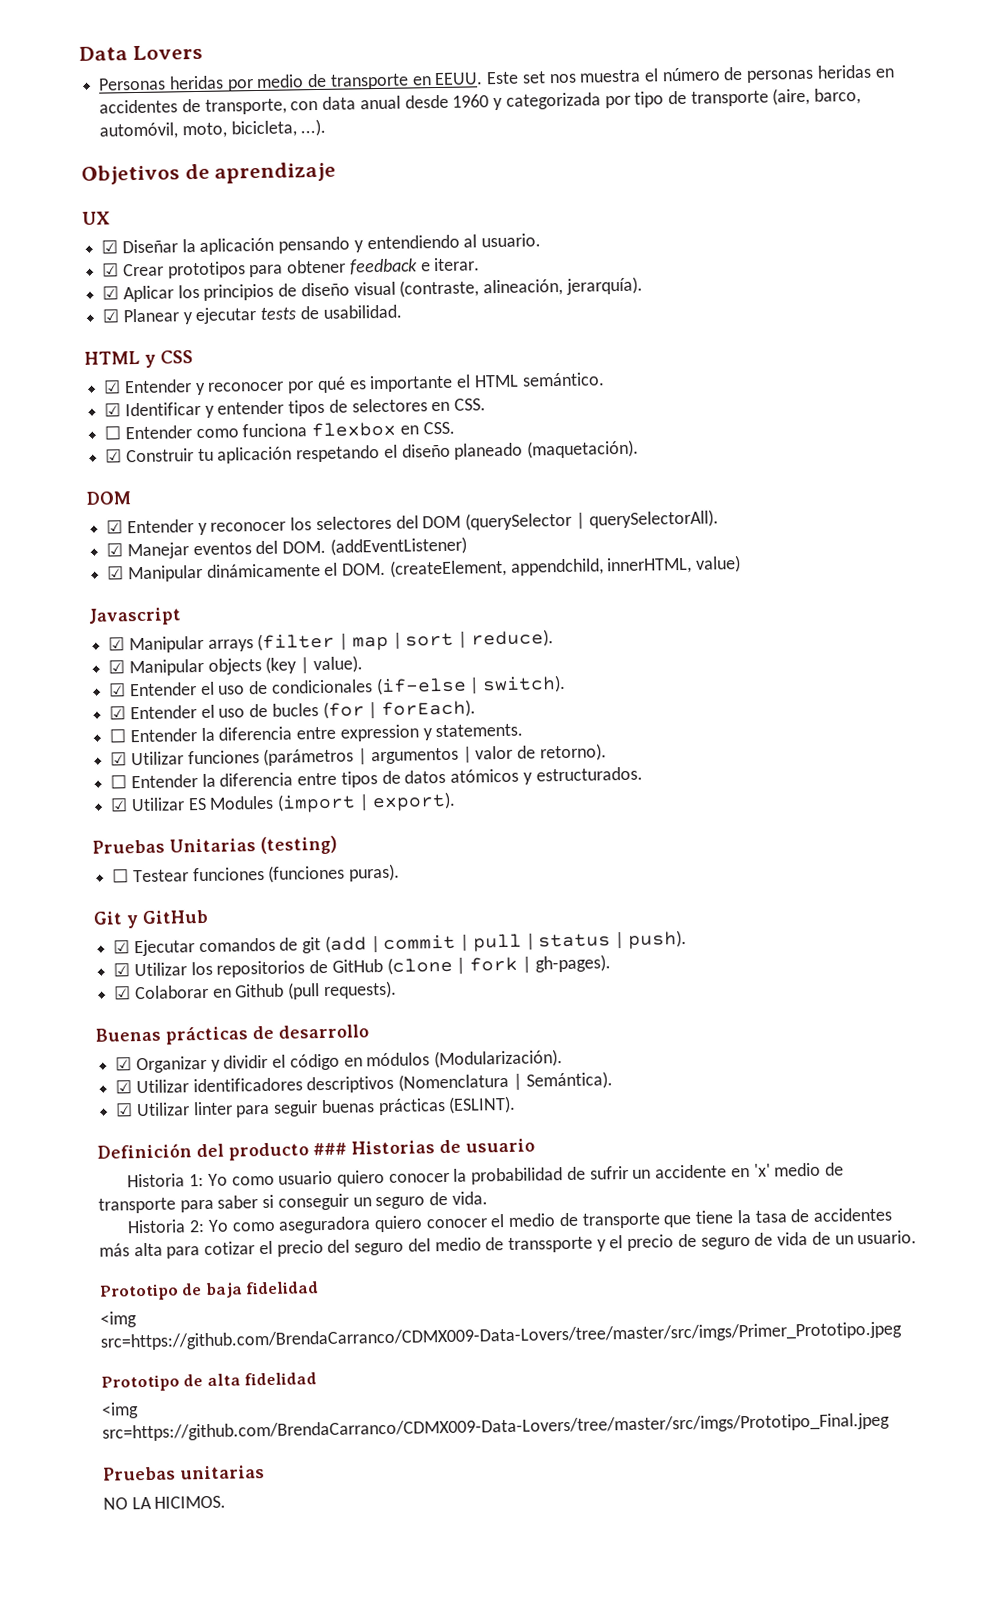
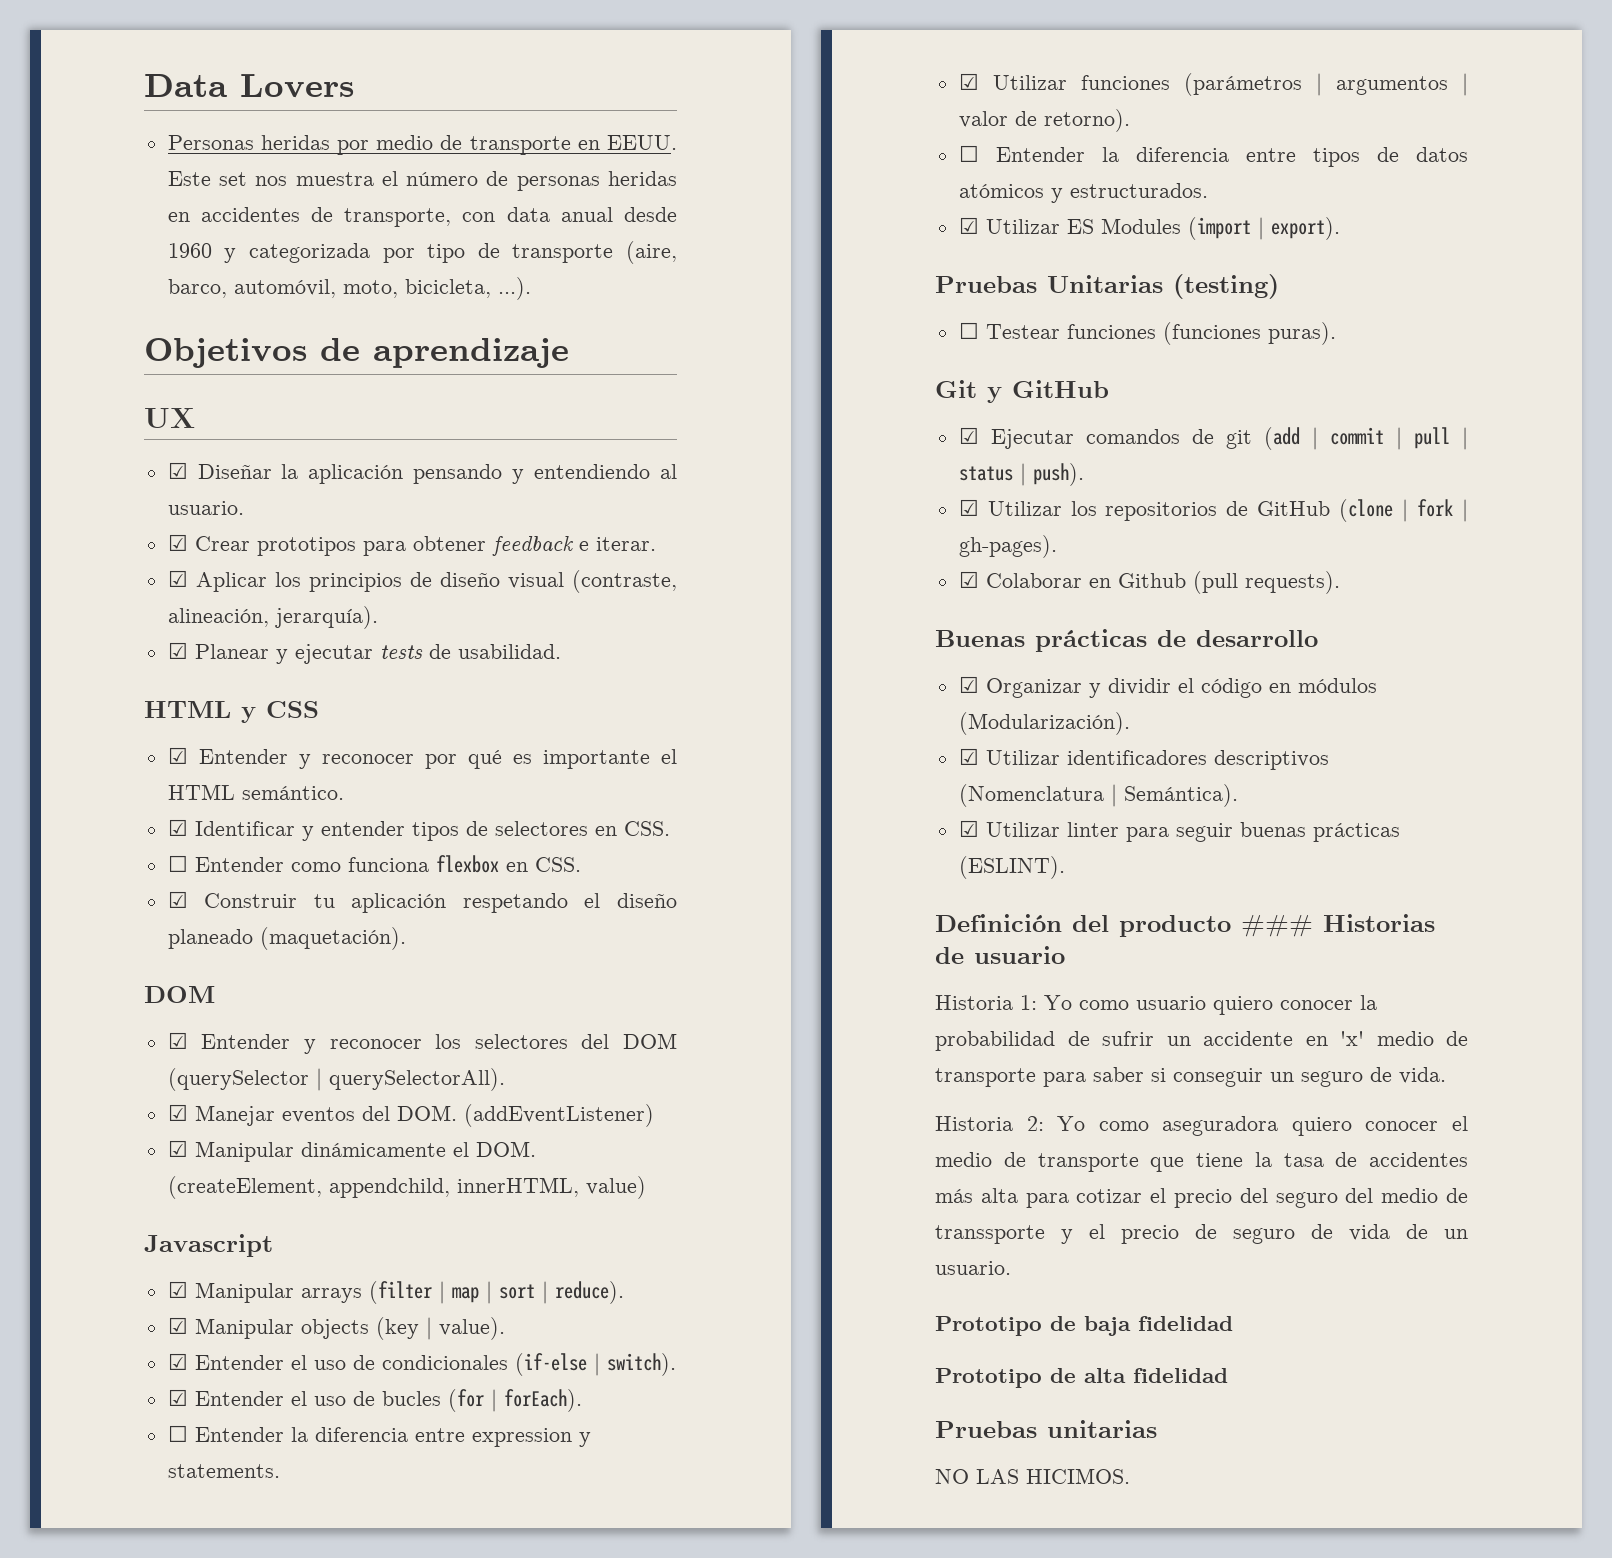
- <img src=https://github.com/BrendaCarranco/CDMX009-Data-Lovers/tree/master/src/imgs/Primer_Prototipo.jpeg
- <img src=https://github.com/BrendaCarranco/CDMX009-Data-Lovers/tree/master/src/imgs/Prototipo_Final.jpeg
- NO LA HICIMOS.
+ NO LAS HICIMOS.

